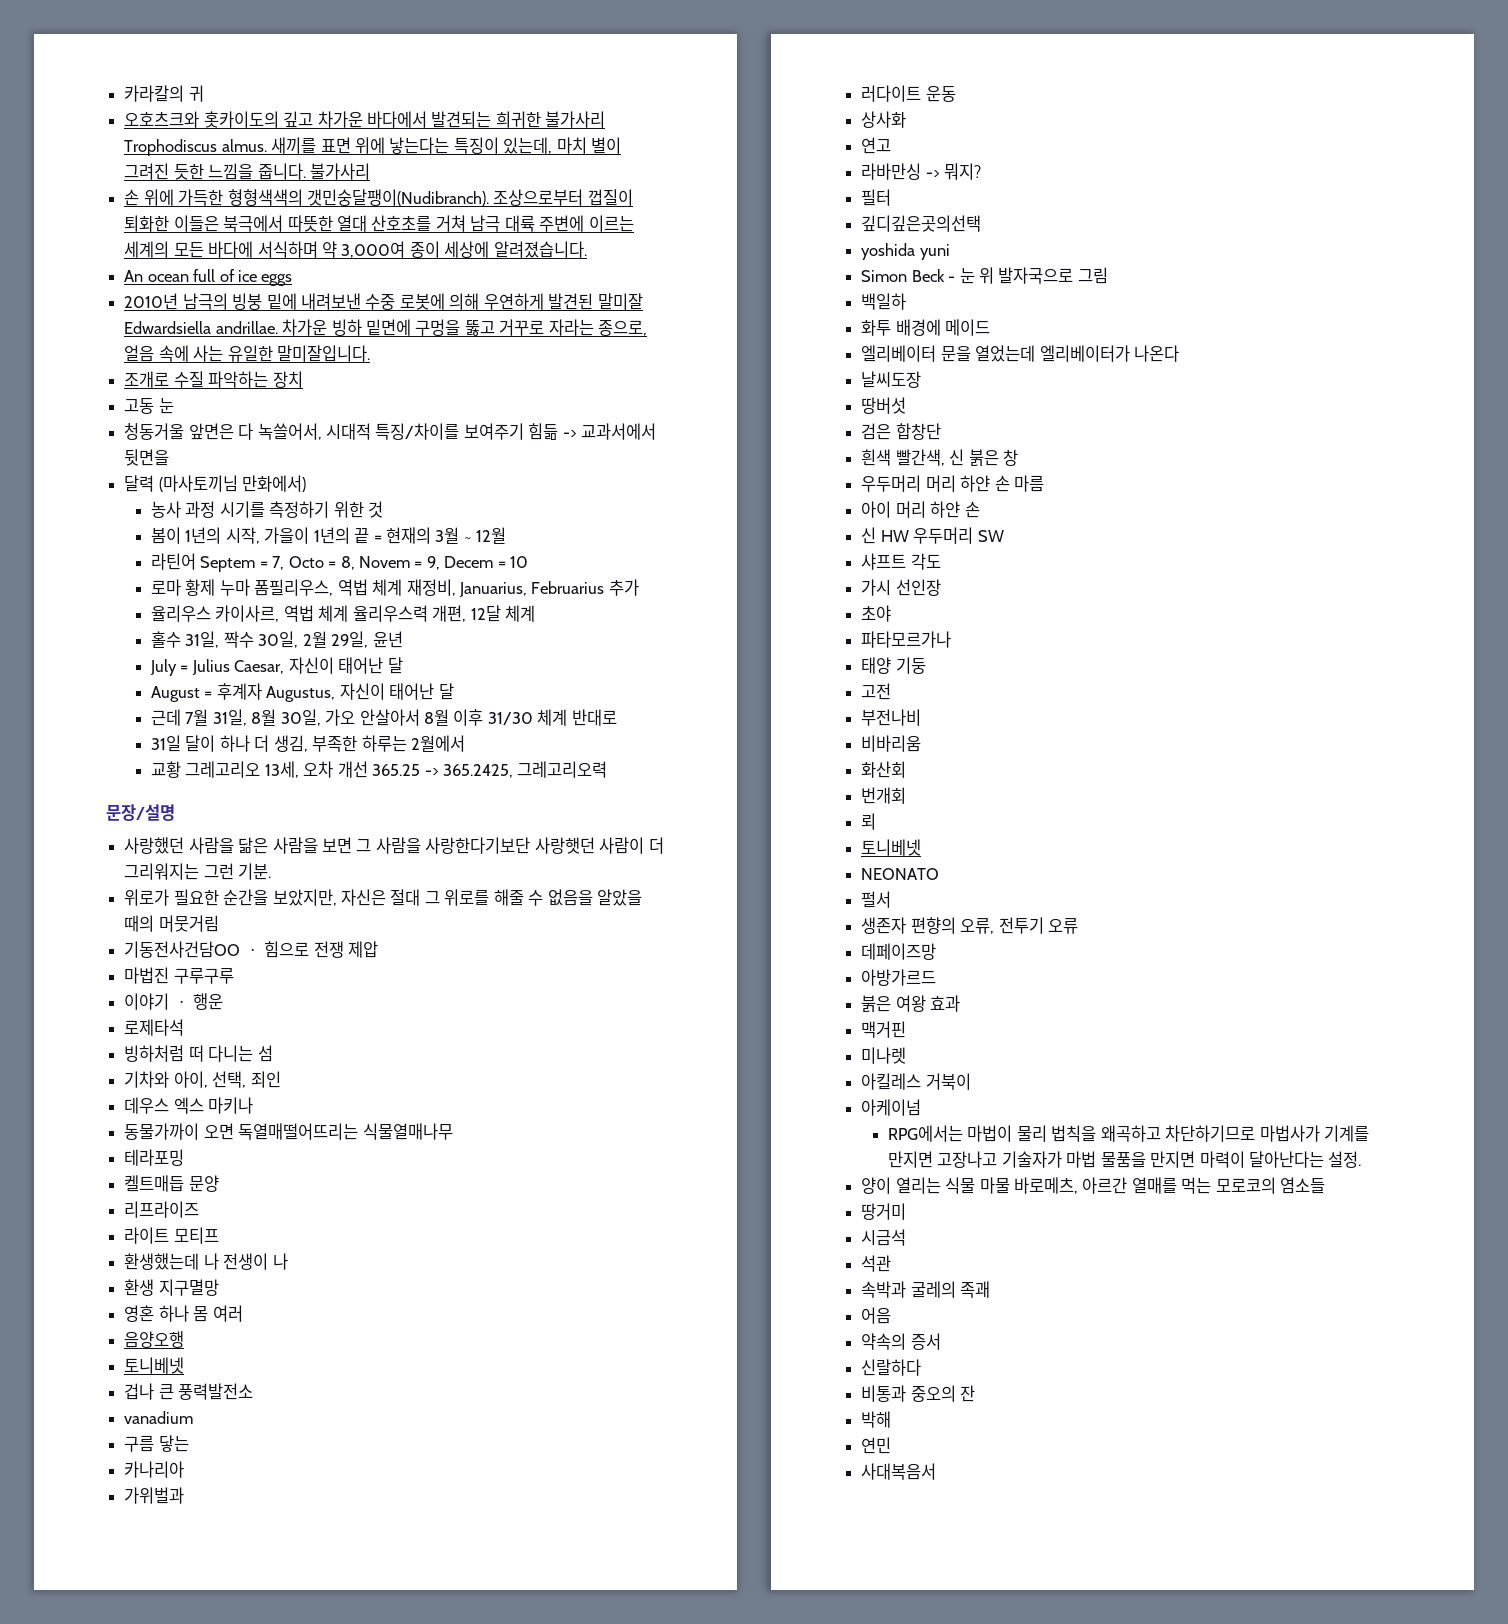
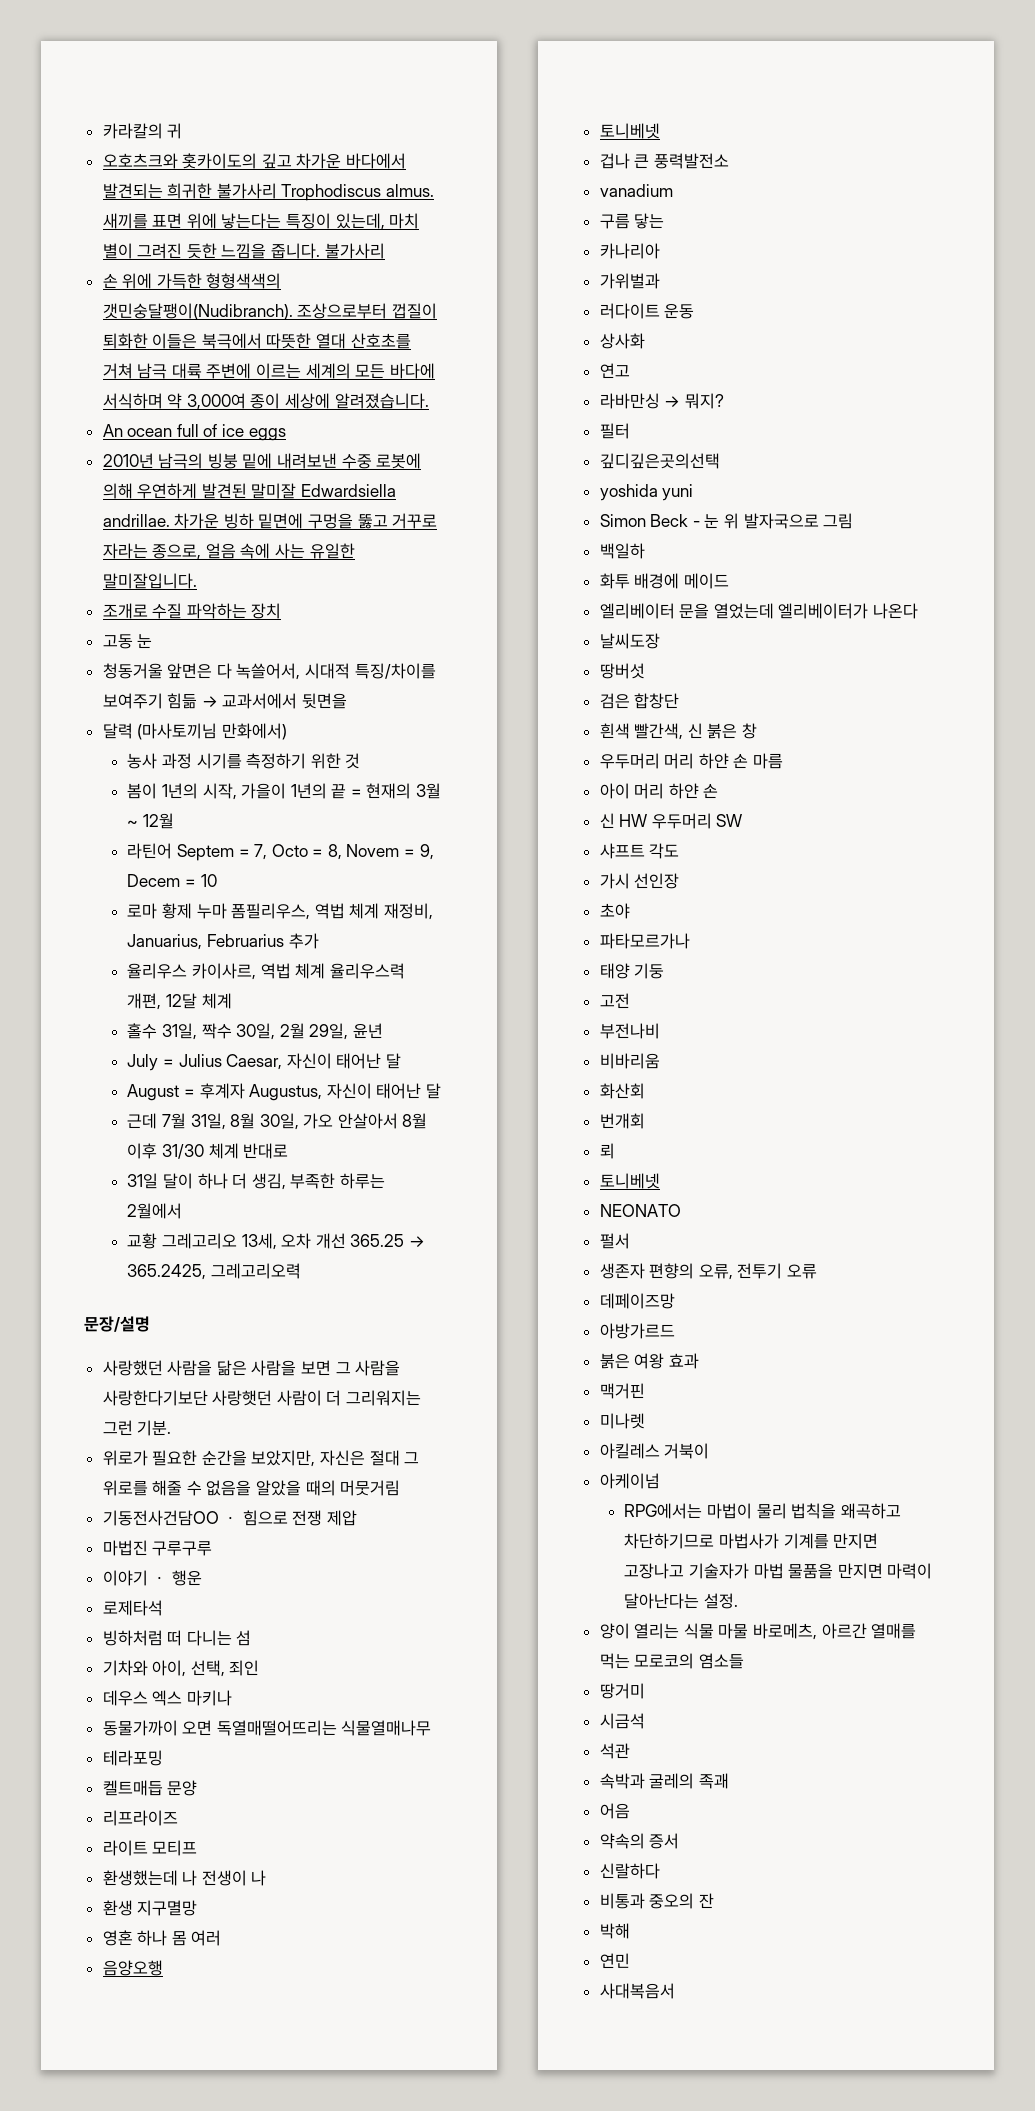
- 청동거울 앞면은 다 녹쓸어서, 시대적 특징/차이를 보여주기 힘듦 -> 교과서에서 뒷면을
+ 청동거울 앞면은 다 녹쓸어서, 시대적 특징/차이를 보여주기 힘듦 → 교과서에서 뒷면을
- 교황 그레고리오 13세, 오차 개선 365.25 -> 365.2425, 그레고리오력
+ 교황 그레고리오 13세, 오차 개선 365.25 → 365.2425, 그레고리오력
- 라바만싱 -> 뭐지?
+ 라바만싱 → 뭐지?

